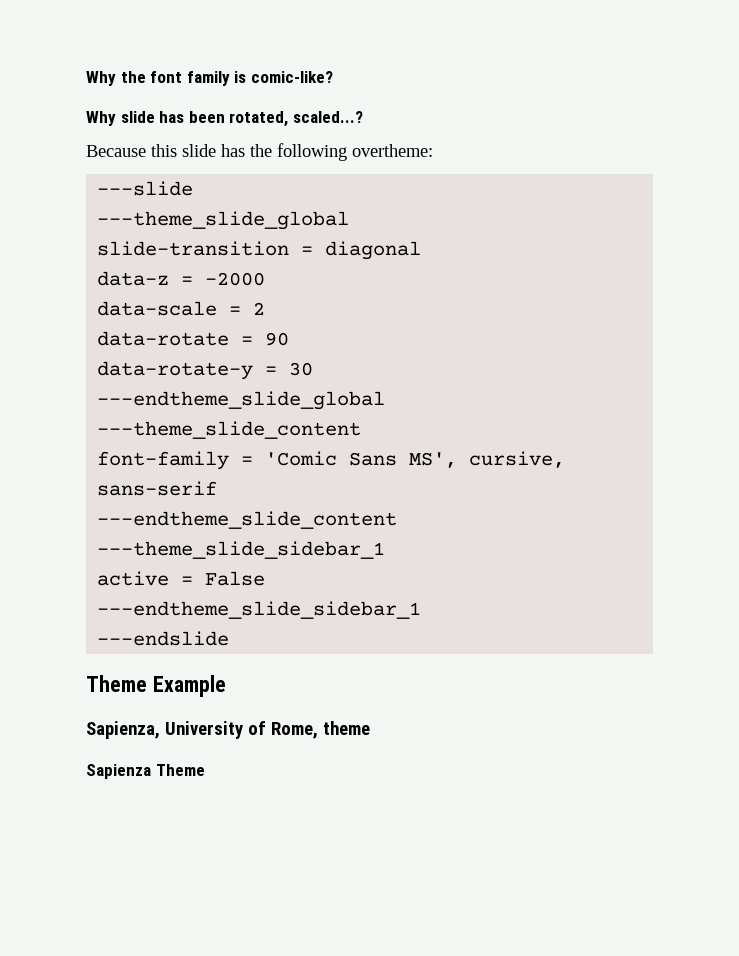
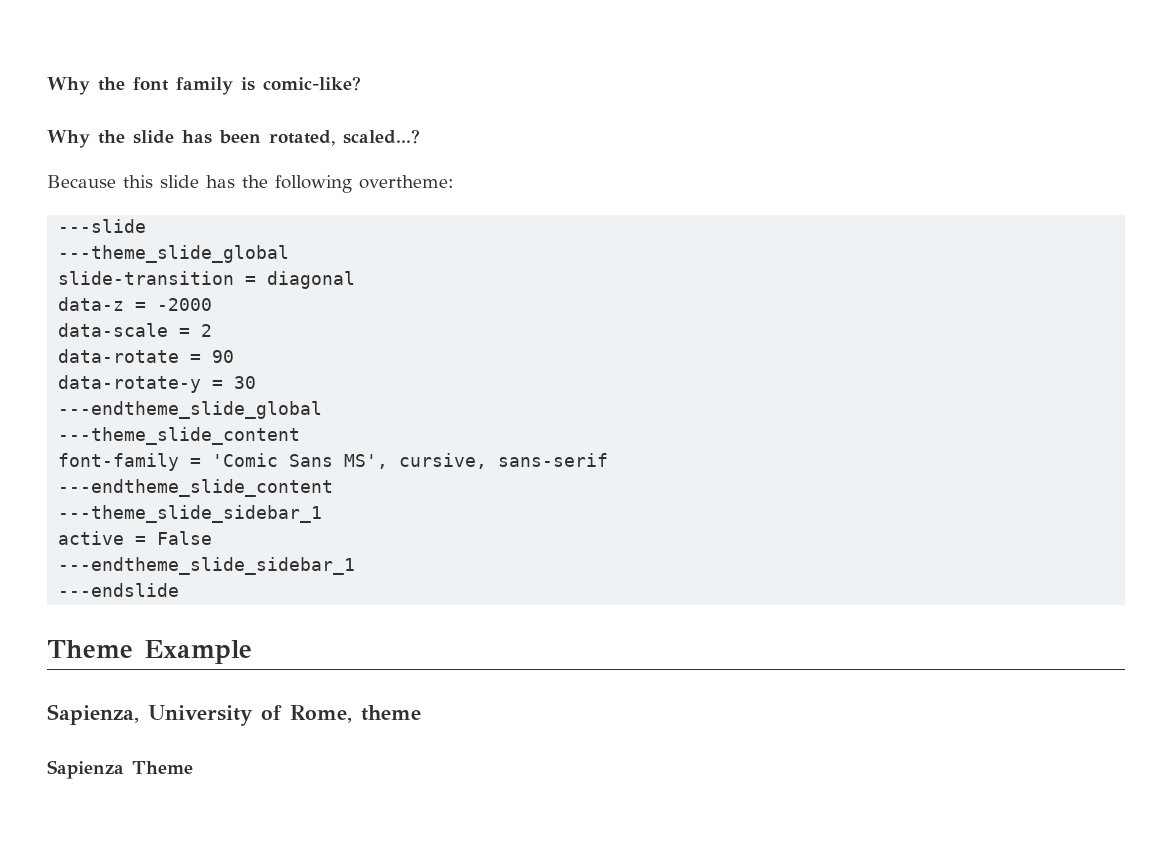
- Why slide has been rotated, scaled...?
+ Why the slide has been rotated, scaled...?

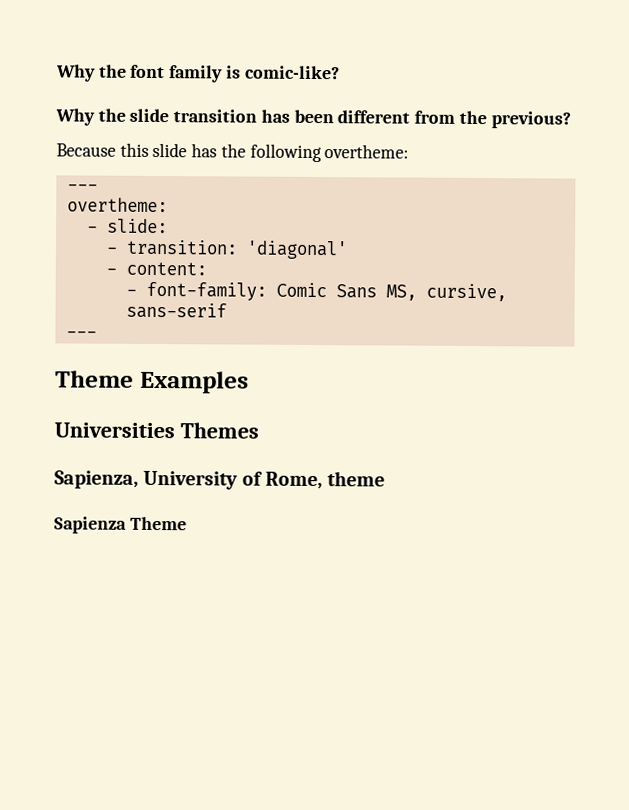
- Why the slide has been rotated, scaled...?
+ Why the slide transition has been different from the previous?
  Because this slide has the following overtheme:
- ---slide
- ---theme_slide_global
- slide-transition = diagonal
- data-z = -2000
- data-scale = 2
- data-rotate = 90
- data-rotate-y = 30
- ---endtheme_slide_global
- ---theme_slide_content
- font-family = 'Comic Sans MS', cursive, sans-serif
- ---endtheme_slide_content
- ---theme_slide_sidebar_1
- active = False
- ---endtheme_slide_sidebar_1
- ---endslide
- Theme Example
+ ---
+ overtheme:
+ - slide:
+ - transition: 'diagonal'
+ - content:
+ - font-family: Comic Sans MS, cursive, sans-serif
+ ---
+ Theme Examples
+ Universities Themes

